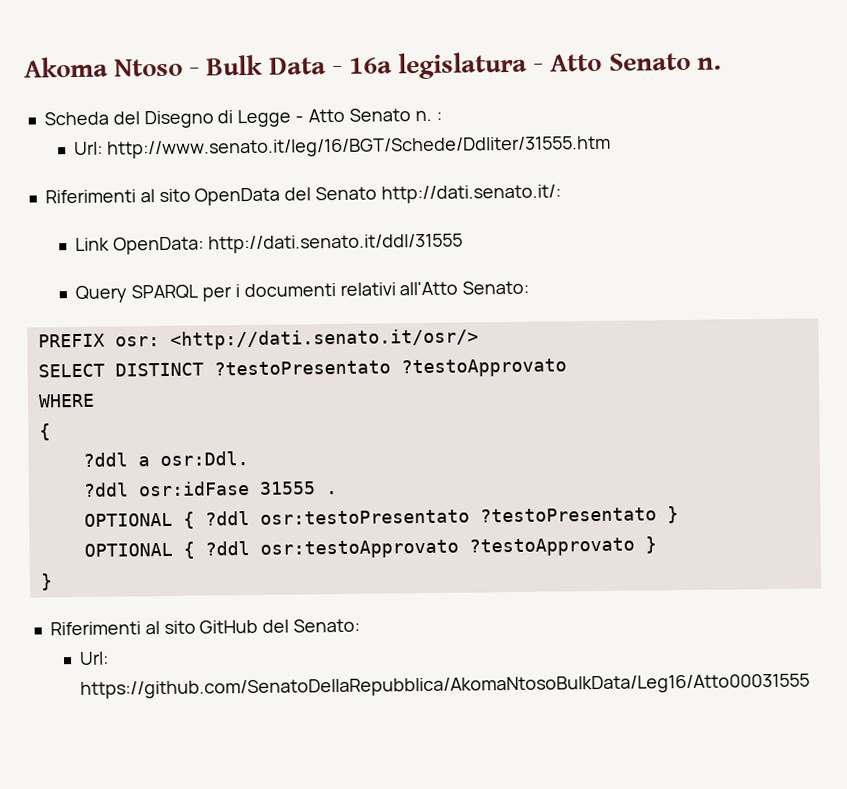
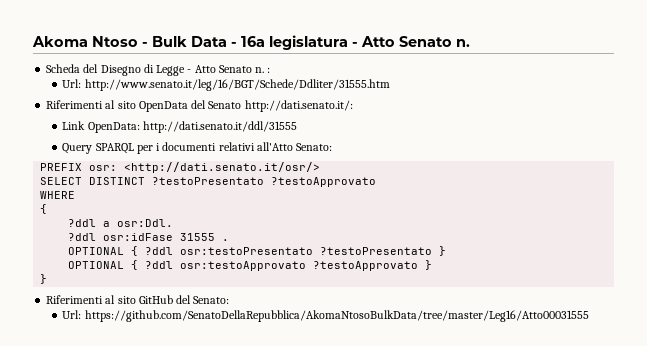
- Url: https://github.com/SenatoDellaRepubblica/AkomaNtosoBulkData/Leg16/Atto00031555
+ Url: https://github.com/SenatoDellaRepubblica/AkomaNtosoBulkData/tree/master/Leg16/Atto00031555

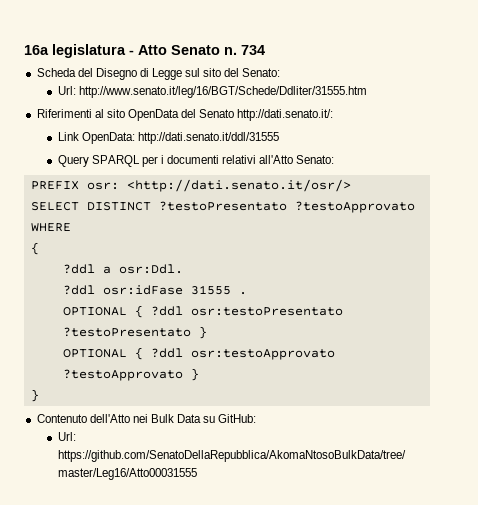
- Akoma Ntoso - Bulk Data - 16a legislatura - Atto Senato n.
+ 16a legislatura - Atto Senato n. 734
- Scheda del Disegno di Legge - Atto Senato n. :
+ Scheda del Disegno di Legge sul sito del Senato:
- Riferimenti al sito GitHub del Senato:
+ Contenuto dell'Atto nei Bulk Data su GitHub:

